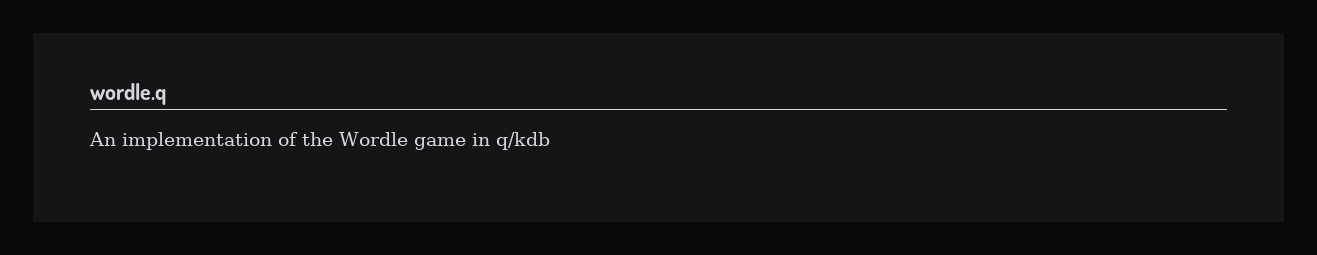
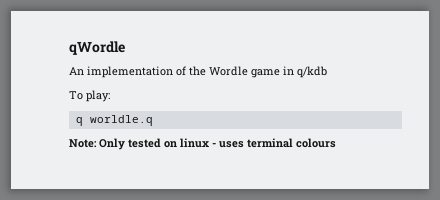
- wordle.q
+ qWordle
+ To play:
+ q worldle.q
+ Note: Only tested on linux - uses terminal colours

